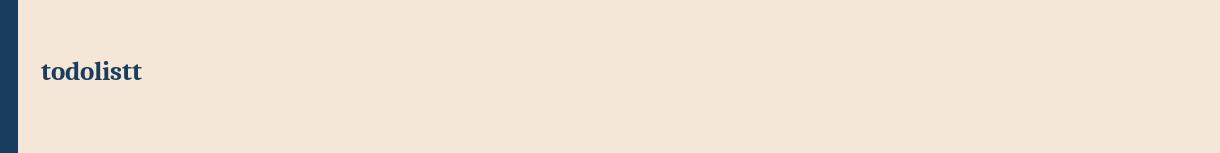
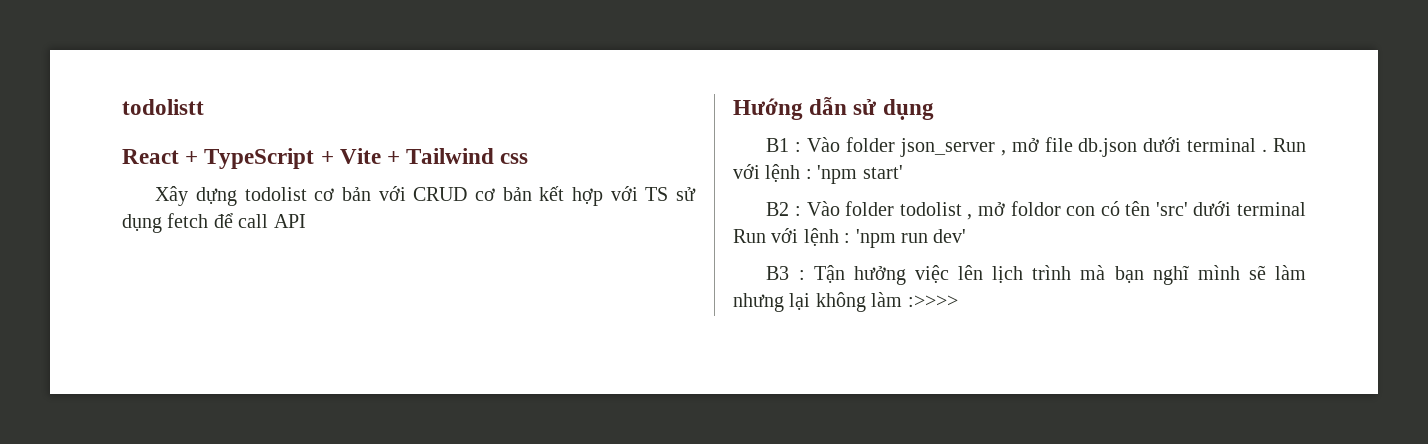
+ React + TypeScript + Vite + Tailwind css
+ Xây dựng todolist cơ bản với CRUD cơ bản kết hợp với TS sử dụng fetch để call API
+ Hướng dẫn sử dụng
+ B1 : Vào folder json_server , mở file db.json dưới terminal . Run với lệnh : 'npm start'
+ B2 : Vào folder todolist , mở foldor con có tên 'src' dưới terminal Run với lệnh : 'npm run dev'
+ B3 : Tận hưởng việc lên lịch trình mà bạn nghĩ mình sẽ làm nhưng lại không làm :>>>>

